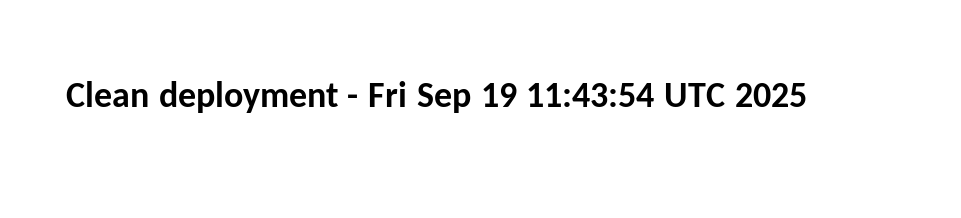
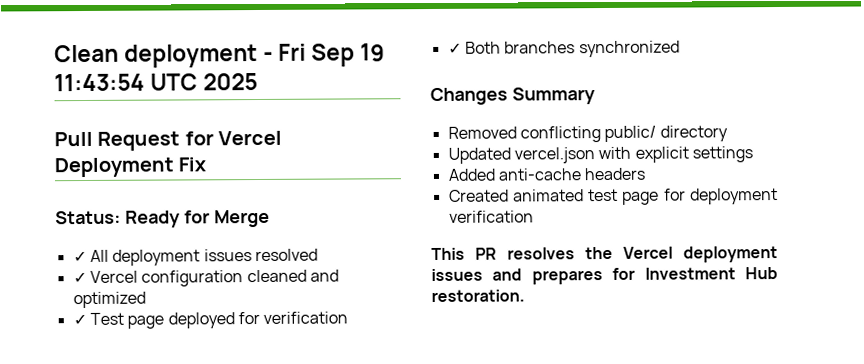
+ Pull Request for Vercel Deployment Fix
+ Status: Ready for Merge
+ ✓ All deployment issues resolved
+ ✓ Vercel configuration cleaned and optimized
+ ✓ Test page deployed for verification
+ ✓ Both branches synchronized
+ Changes Summary
+ Removed conflicting public/ directory
+ Updated vercel.json with explicit settings
+ Added anti-cache headers
+ Created animated test page for deployment verification
+ This PR resolves the Vercel deployment issues and prepares for Investment Hub restoration.

